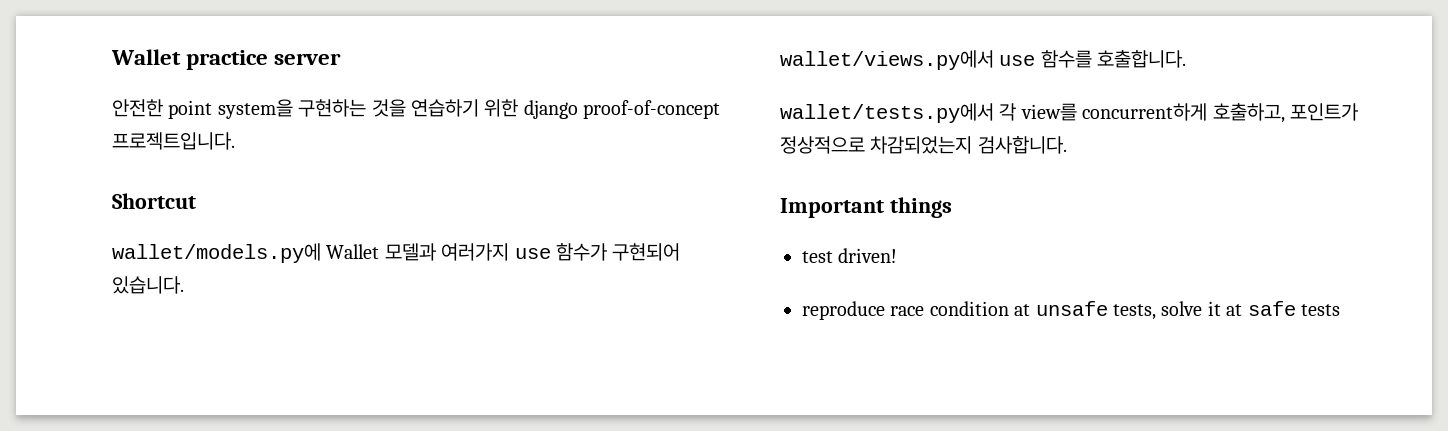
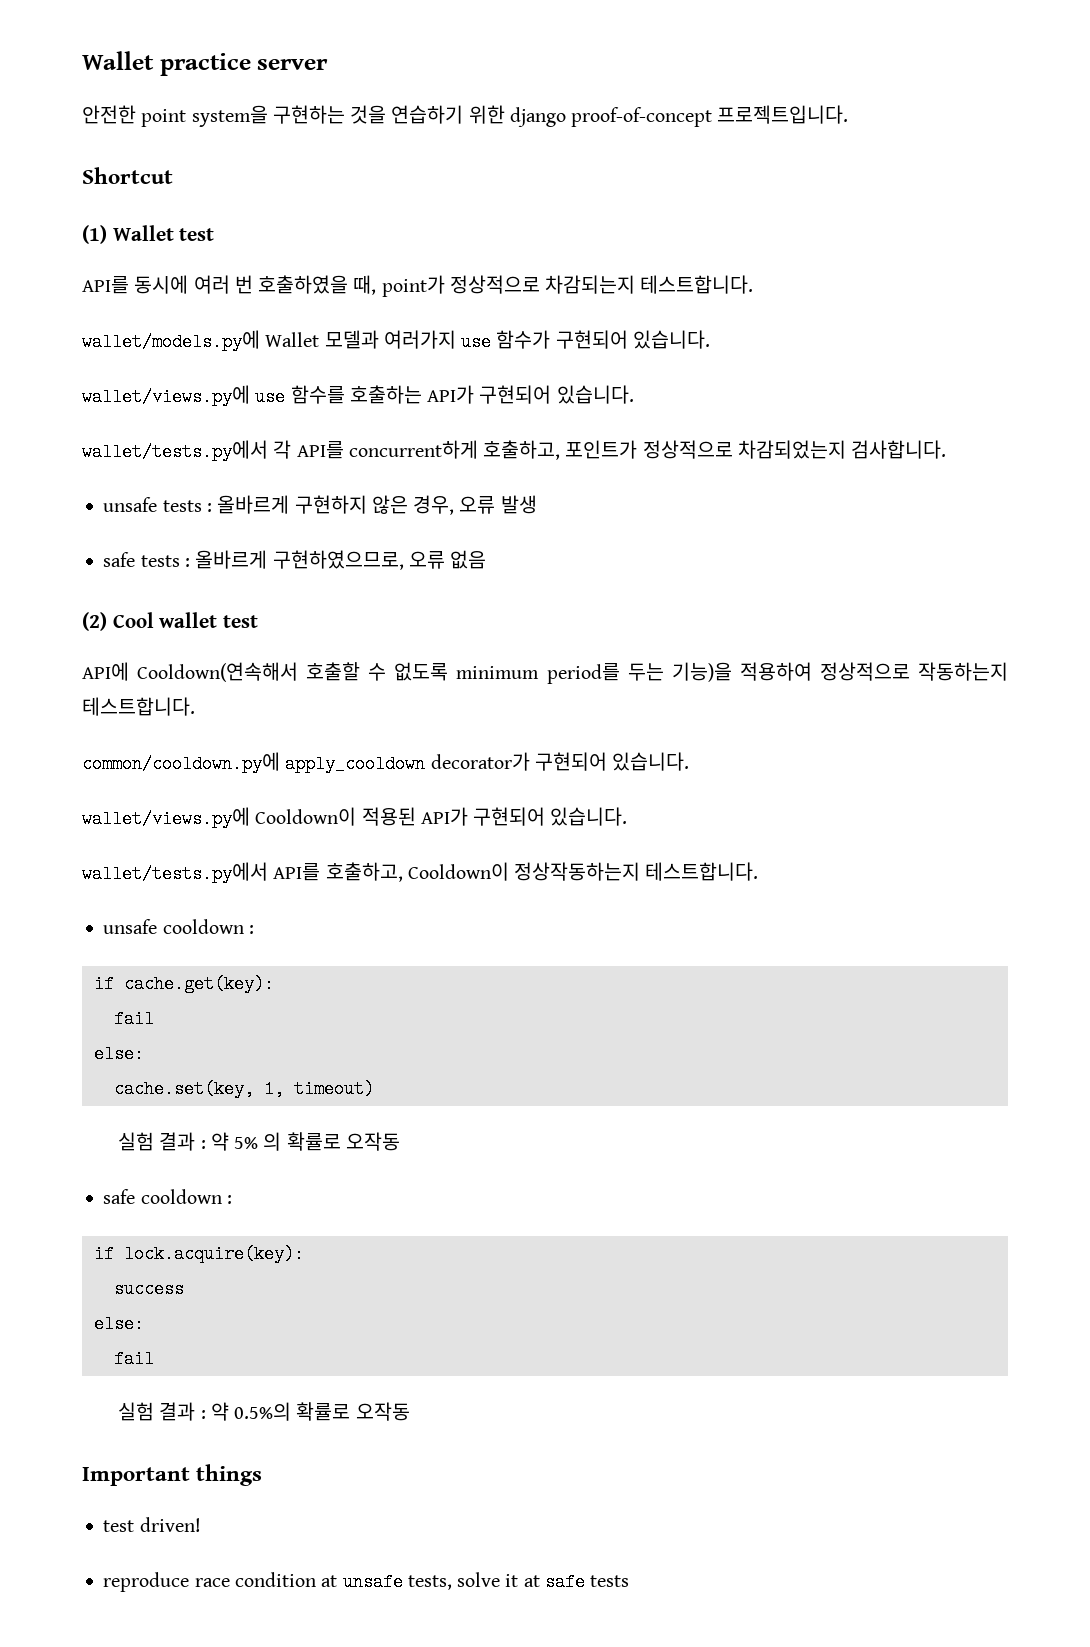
+ (1) Wallet test
+ API를 동시에 여러 번 호출하였을 때, point가 정상적으로 차감되는지 테스트합니다.
- wallet/views.py에서 use 함수를 호출합니다.
+ wallet/views.py에 use 함수를 호출하는 API가 구현되어 있습니다.
- wallet/tests.py에서 각 view를 concurrent하게 호출하고, 포인트가 정상적으로 차감되었는지 검사합니다.
+ wallet/tests.py에서 각 API를 concurrent하게 호출하고, 포인트가 정상적으로 차감되었는지 검사합니다.
+ unsafe tests : 올바르게 구현하지 않은 경우, 오류 발생
+ safe tests : 올바르게 구현하였으므로, 오류 없음
+ (2) Cool wallet test
+ API에 Cooldown(연속해서 호출할 수 없도록 minimum period를 두는 기능)을 적용하여 정상적으로 작동하는지 테스트합니다.
+ common/cooldown.py에 apply_cooldown decorator가 구현되어 있습니다.
+ wallet/views.py에 Cooldown이 적용된 API가 구현되어 있습니다.
+ wallet/tests.py에서 API를 호출하고, Cooldown이 정상작동하는지 테스트합니다.
+ unsafe cooldown :
+ if cache.get(key):
+ fail
+ else:
+ cache.set(key, 1, timeout)
+ 실험 결과 : 약 5% 의 확률로 오작동
+ safe cooldown :
+ if lock.acquire(key):
+ success
+ else:
+ fail
+ 실험 결과 : 약 0.5%의 확률로 오작동

